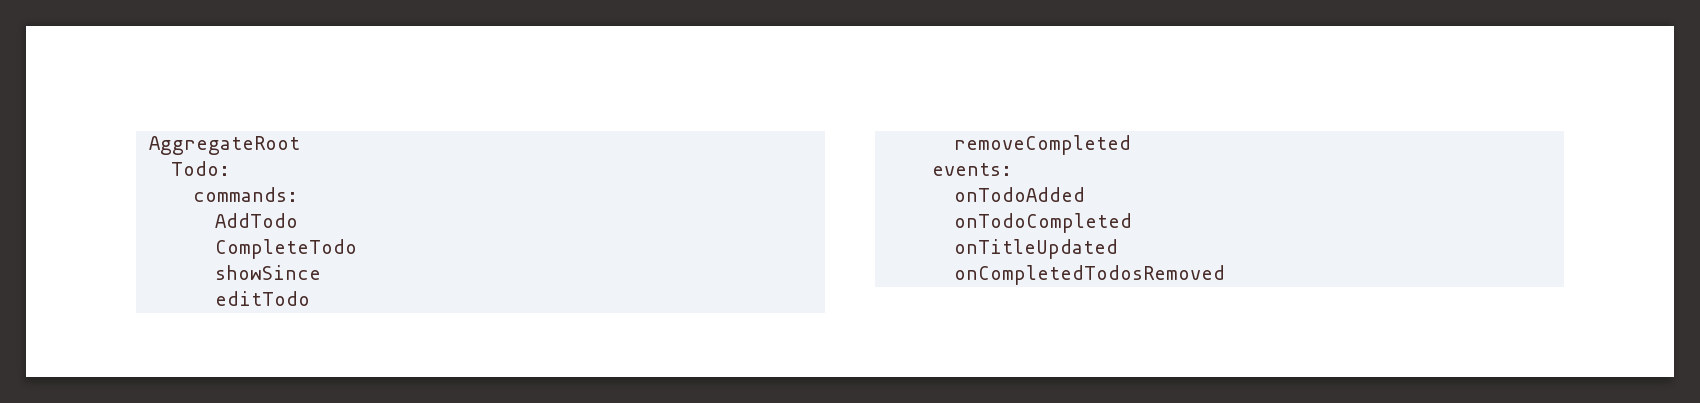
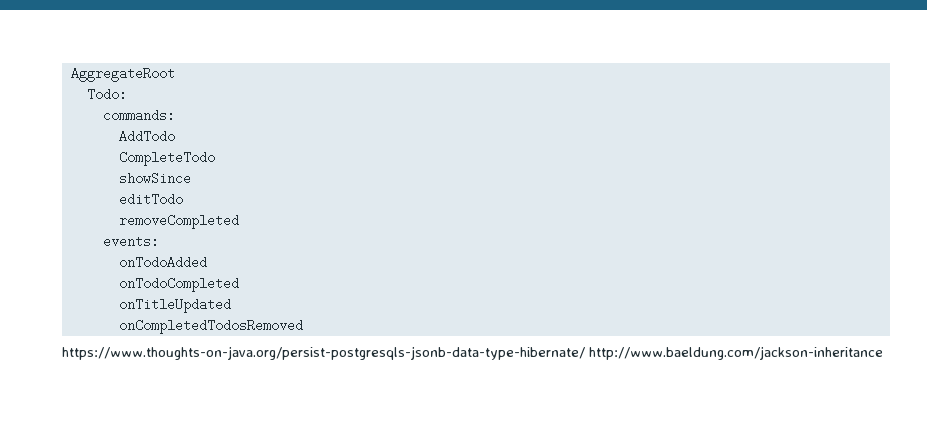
+ https://www.thoughts-on-java.org/persist-postgresqls-jsonb-data-type-hibernate/ http://www.baeldung.com/jackson-inheritance

